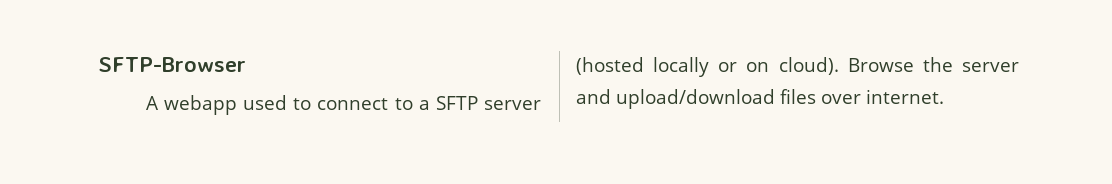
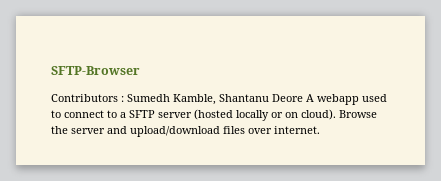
- A webapp used to connect to a SFTP server (hosted locally or on cloud).
+ Contributors : Sumedh Kamble, Shantanu Deore A webapp used to connect to a SFTP server (hosted locally or on cloud).

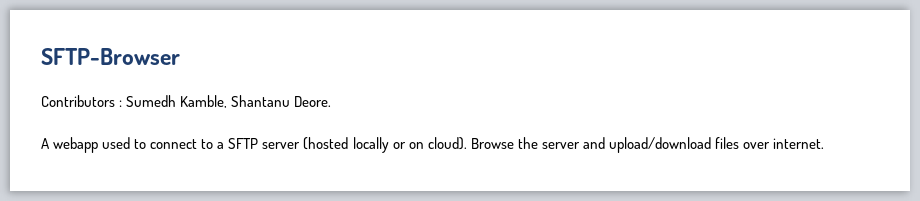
- Contributors : Sumedh Kamble, Shantanu Deore A webapp used to connect to a SFTP server (hosted locally or on cloud).
+ Contributors : Sumedh Kamble, Shantanu Deore.
+ A webapp used to connect to a SFTP server (hosted locally or on cloud).

